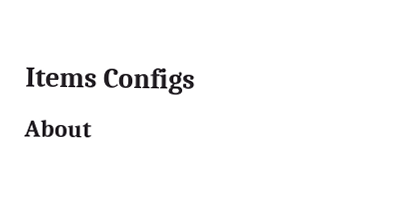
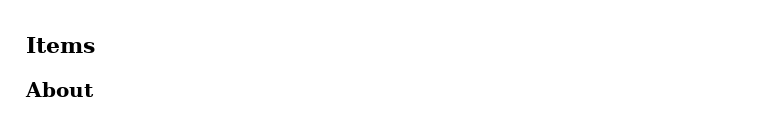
- Items Configs
+ Items

